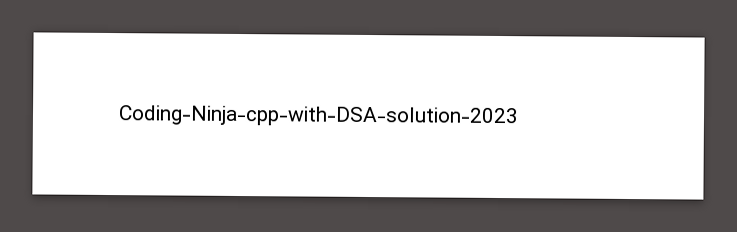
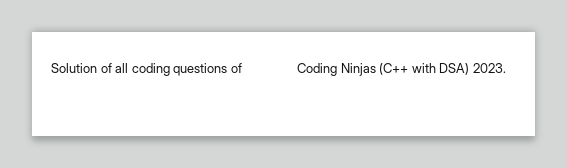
- Coding-Ninja-cpp-with-DSA-solution-2023
+ Solution of all coding questions of Coding Ninjas (C++ with DSA) 2023.

